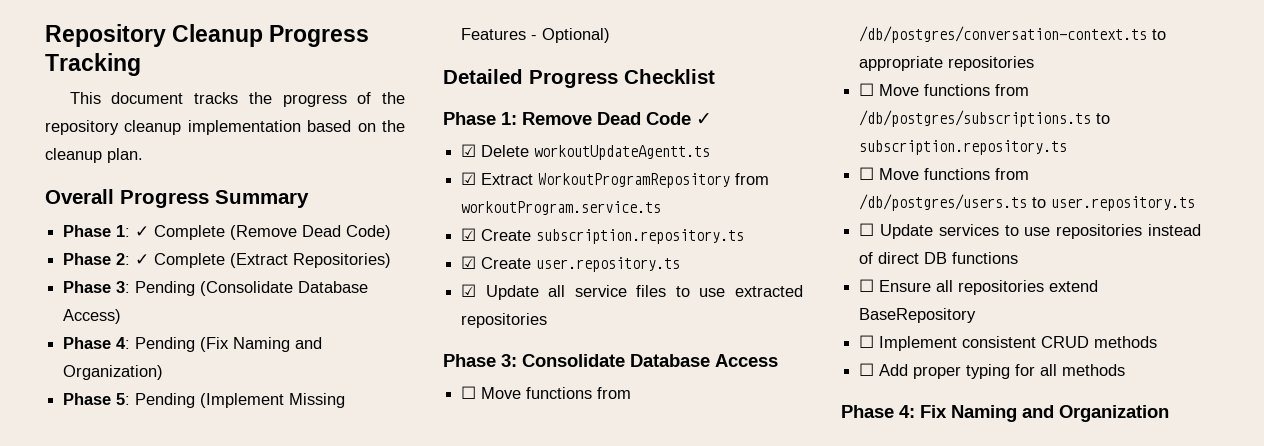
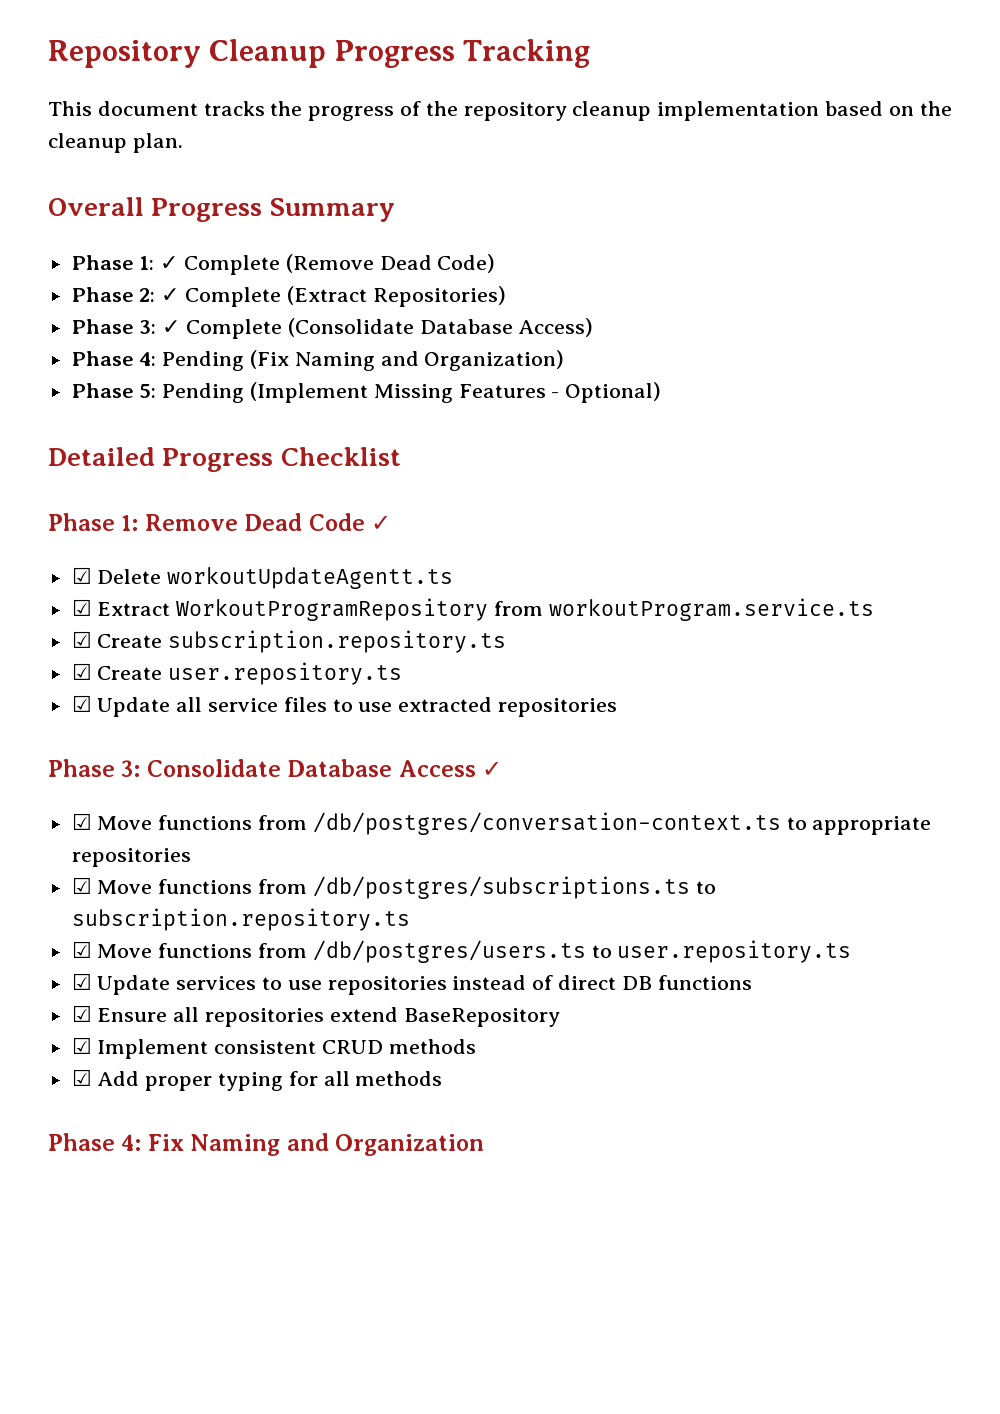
- Phase 3: Pending (Consolidate Database Access)
+ Phase 3: ✓ Complete (Consolidate Database Access)
- Phase 3: Consolidate Database Access
- ☐ Move functions from /db/postgres/conversation-context.ts to appropriate repositories
+ Phase 3: Consolidate Database Access ✓
+ ☑ Move functions from /db/postgres/conversation-context.ts to appropriate repositories
- ☐ Move functions from /db/postgres/subscriptions.ts to subscription.repository.ts
+ ☑ Move functions from /db/postgres/subscriptions.ts to subscription.repository.ts
- ☐ Move functions from /db/postgres/users.ts to user.repository.ts
+ ☑ Move functions from /db/postgres/users.ts to user.repository.ts
- ☐ Update services to use repositories instead of direct DB functions
+ ☑ Update services to use repositories instead of direct DB functions
- ☐ Ensure all repositories extend BaseRepository
+ ☑ Ensure all repositories extend BaseRepository
- ☐ Implement consistent CRUD methods
+ ☑ Implement consistent CRUD methods
- ☐ Add proper typing for all methods
+ ☑ Add proper typing for all methods

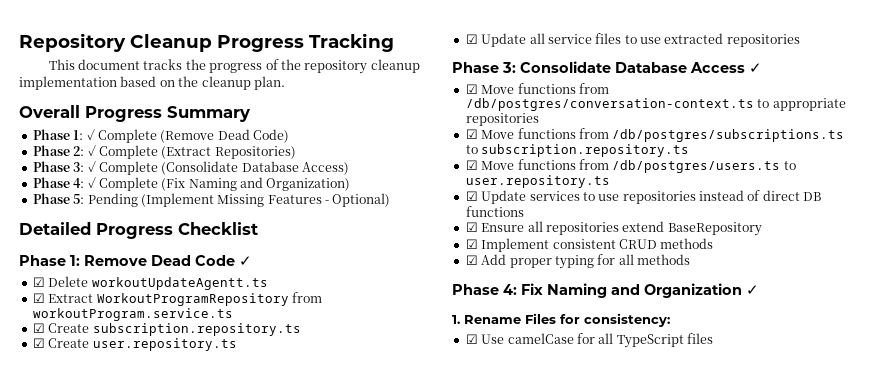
- Phase 4: Pending (Fix Naming and Organization)
+ Phase 4: ✓ Complete (Fix Naming and Organization)
- Phase 4: Fix Naming and Organization
+ Phase 4: Fix Naming and Organization ✓
+ 1. Rename Files for consistency:
+ ☑ Use camelCase for all TypeScript files

